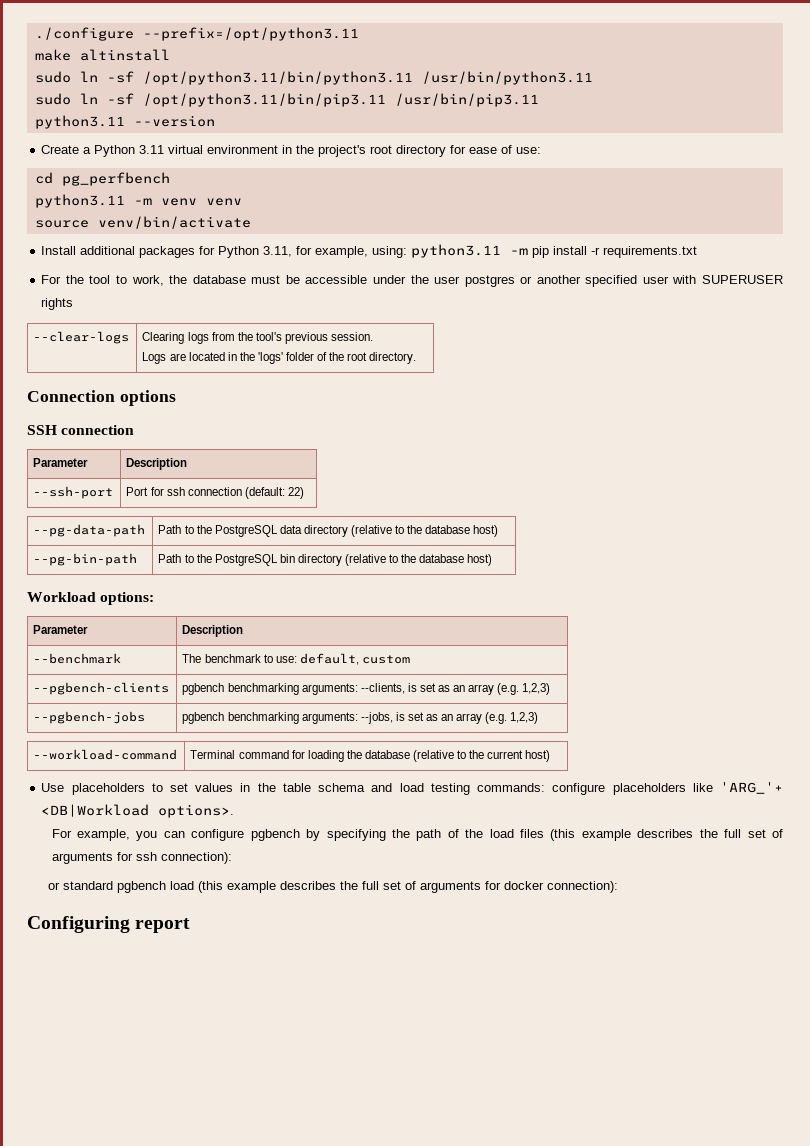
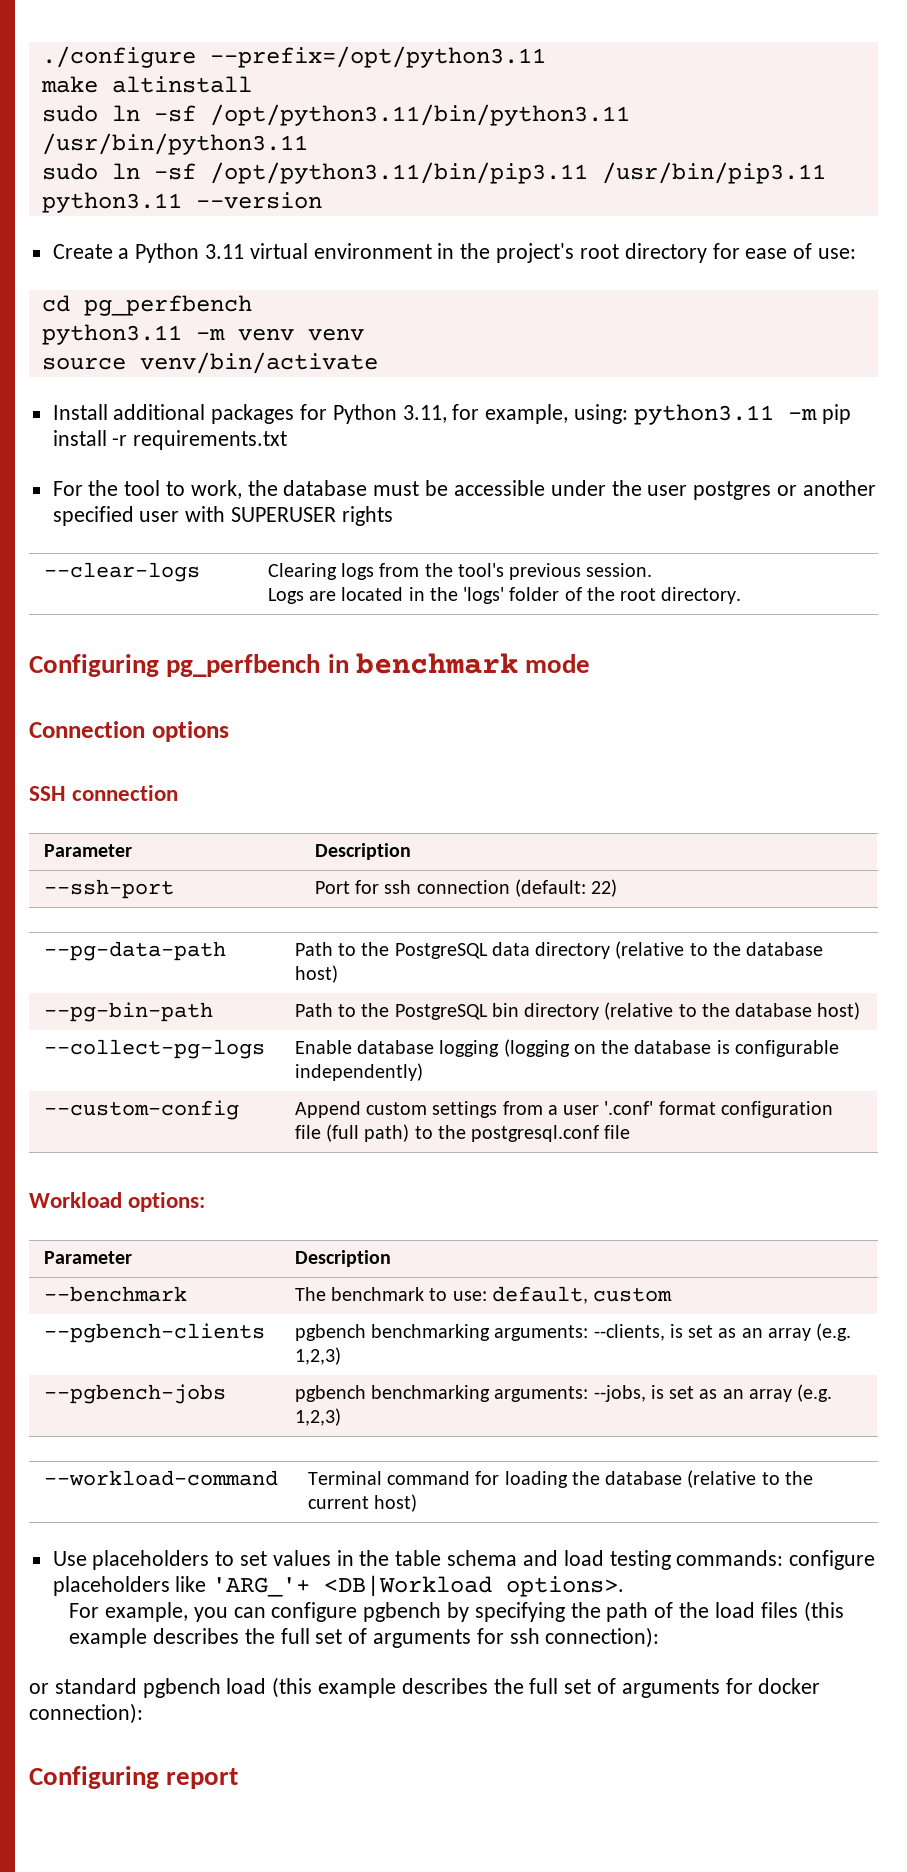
+ Configuring pg_perfbench in benchmark mode
+ --collect-pg-logs | Enable database logging (logging on the database is configurable independently)
+ --custom-config | Append custom settings from a user '.conf' format configuration file (full path) to the postgresql.conf file

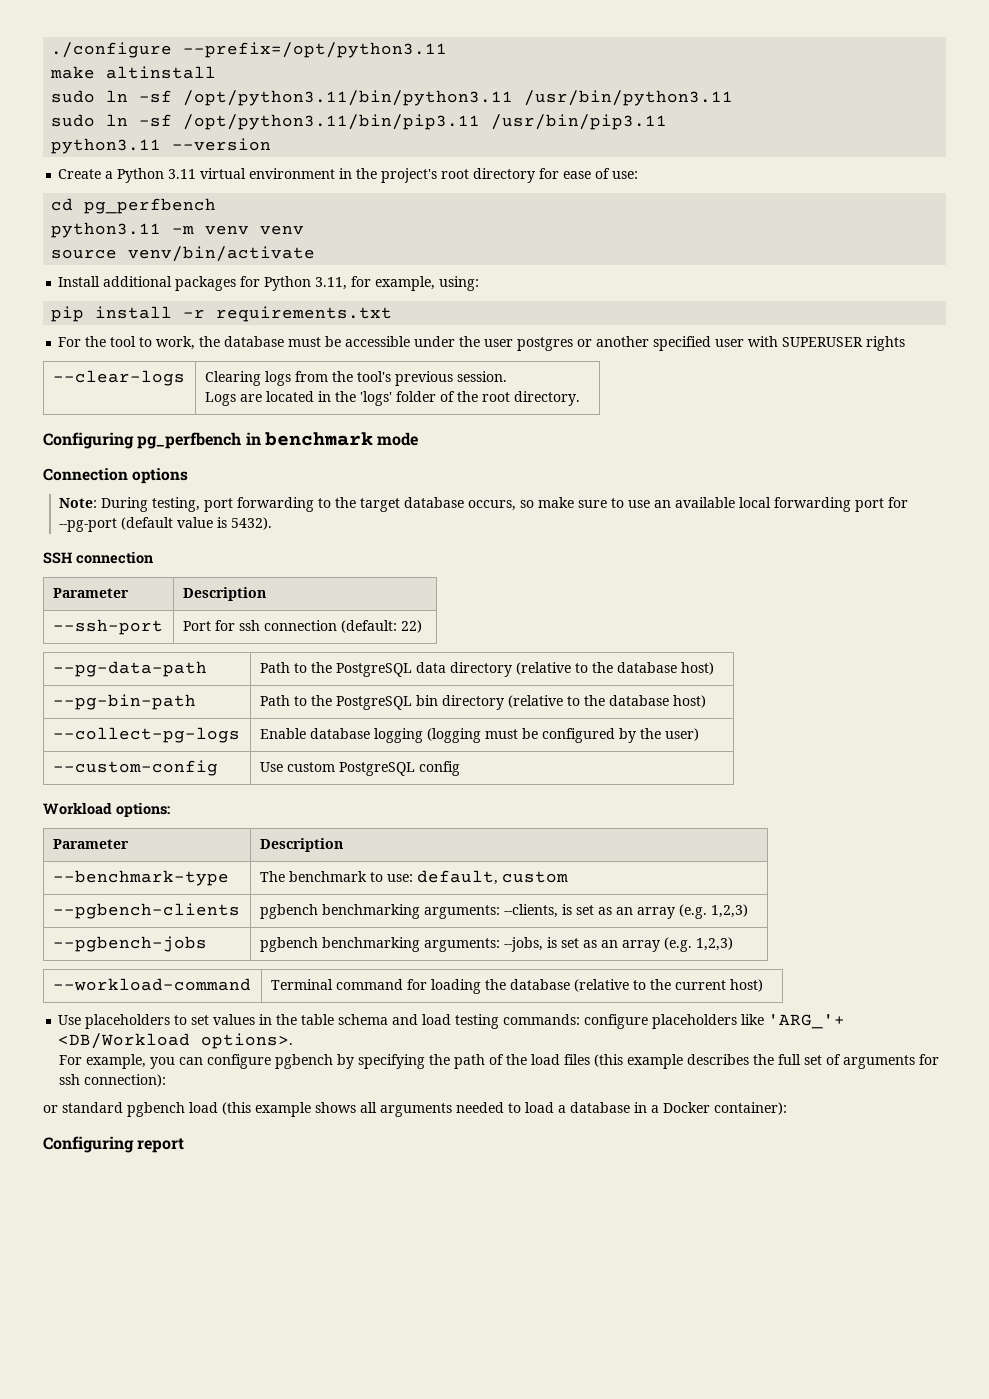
- Install additional packages for Python 3.11, for example, using: python3.11 -m pip install -r requirements.txt
+ Install additional packages for Python 3.11, for example, using:
+ pip install -r requirements.txt
+ Note: During testing, port forwarding to the target database occurs, so make sure to use an available local forwarding port for --pg-port (default value is 5432).
- --collect-pg-logs | Enable database logging (logging on the database is configurable independently)
- --custom-config | Append custom settings from a user '.conf' format configuration file (full path) to the postgresql.conf file
+ --collect-pg-logs | Enable database logging (logging must be configured by the user)
+ --custom-config | Use custom PostgreSQL config
- --benchmark | The benchmark to use: default, custom
+ --benchmark-type | The benchmark to use: default, custom
- Use placeholders to set values in the table schema and load testing commands: configure placeholders like 'ARG_'+ <DB|Workload options>.
+ Use placeholders to set values in the table schema and load testing commands: configure placeholders like 'ARG_'+ <DB/Workload options>.
- or standard pgbench load (this example describes the full set of arguments for docker connection):
+ or standard pgbench load (this example shows all arguments needed to load a database in a Docker container):

